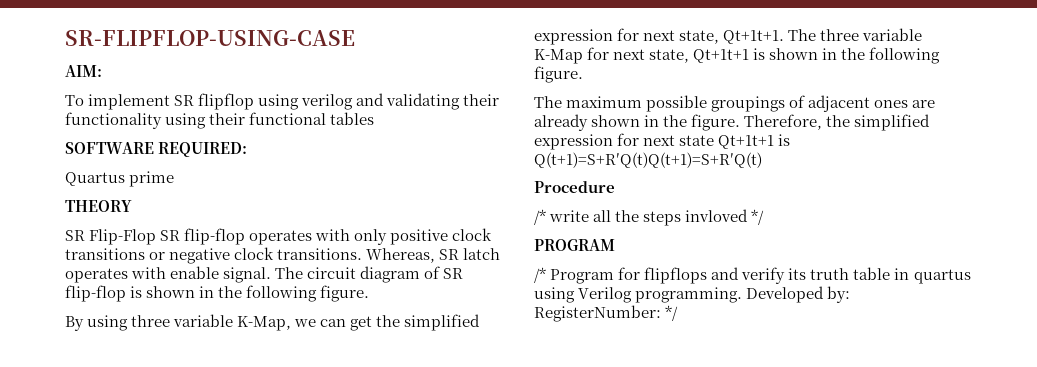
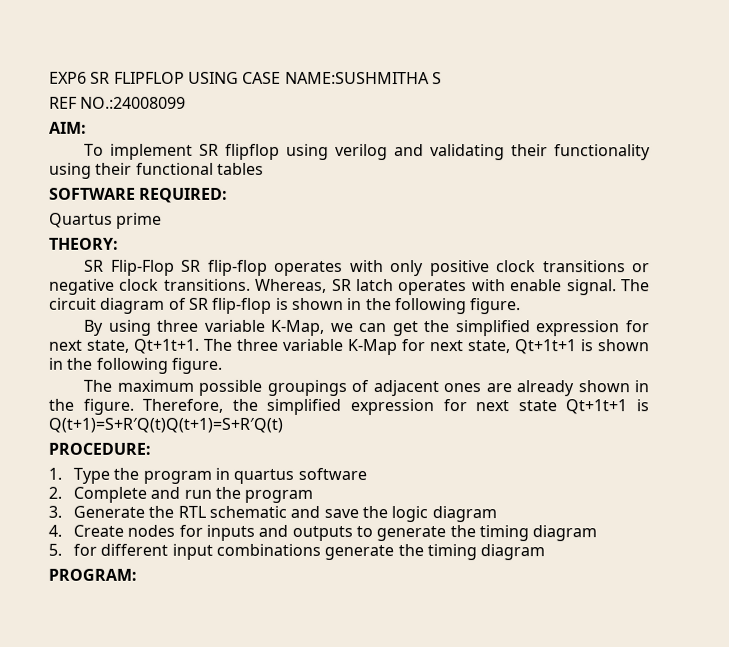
- SR-FLIPFLOP-USING-CASE
+ EXP6 SR FLIPFLOP USING CASE NAME:SUSHMITHA S
+ REF NO.:24008099
- THEORY
+ THEORY:
- Procedure
- /* write all the steps invloved */
- PROGRAM
- /* Program for flipflops and verify its truth table in quartus using Verilog programming. Developed by: RegisterNumber: */
+ PROCEDURE:
+ 1. Type the program in quartus software
+ 2. Complete and run the program
+ 3. Generate the RTL schematic and save the logic diagram
+ 4. Create nodes for inputs and outputs to generate the timing diagram
+ 5. for different input combinations generate the timing diagram
+ PROGRAM:

